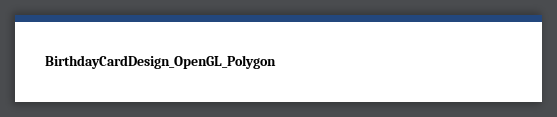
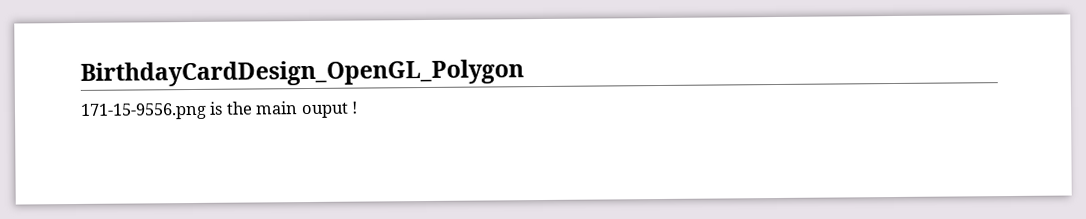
+ 171-15-9556.png is the main ouput !

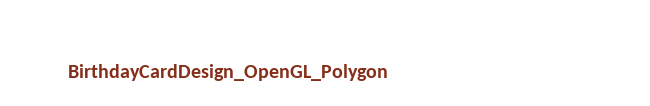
- 171-15-9556.png is the main ouput !

